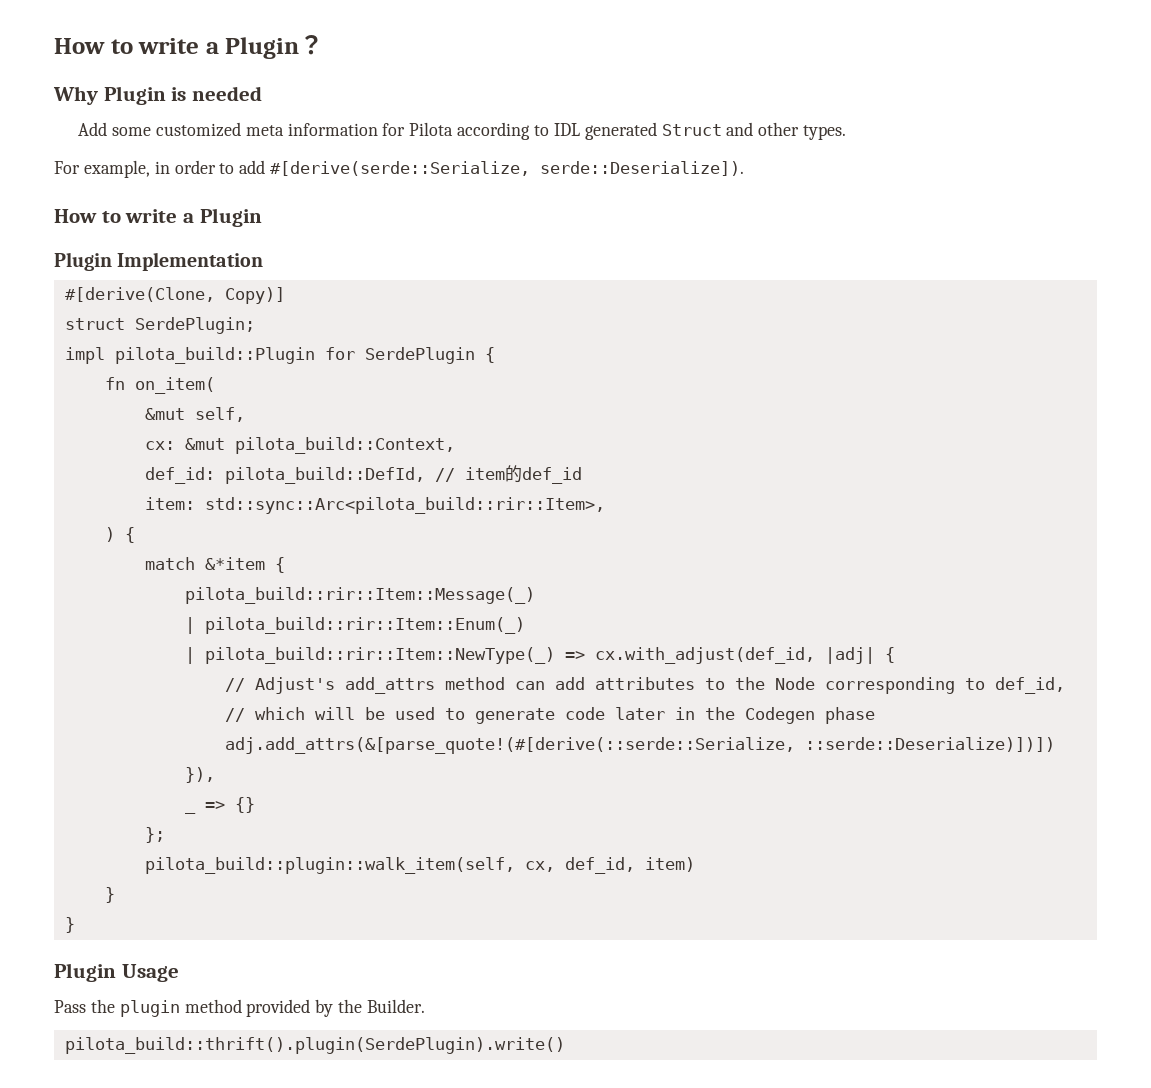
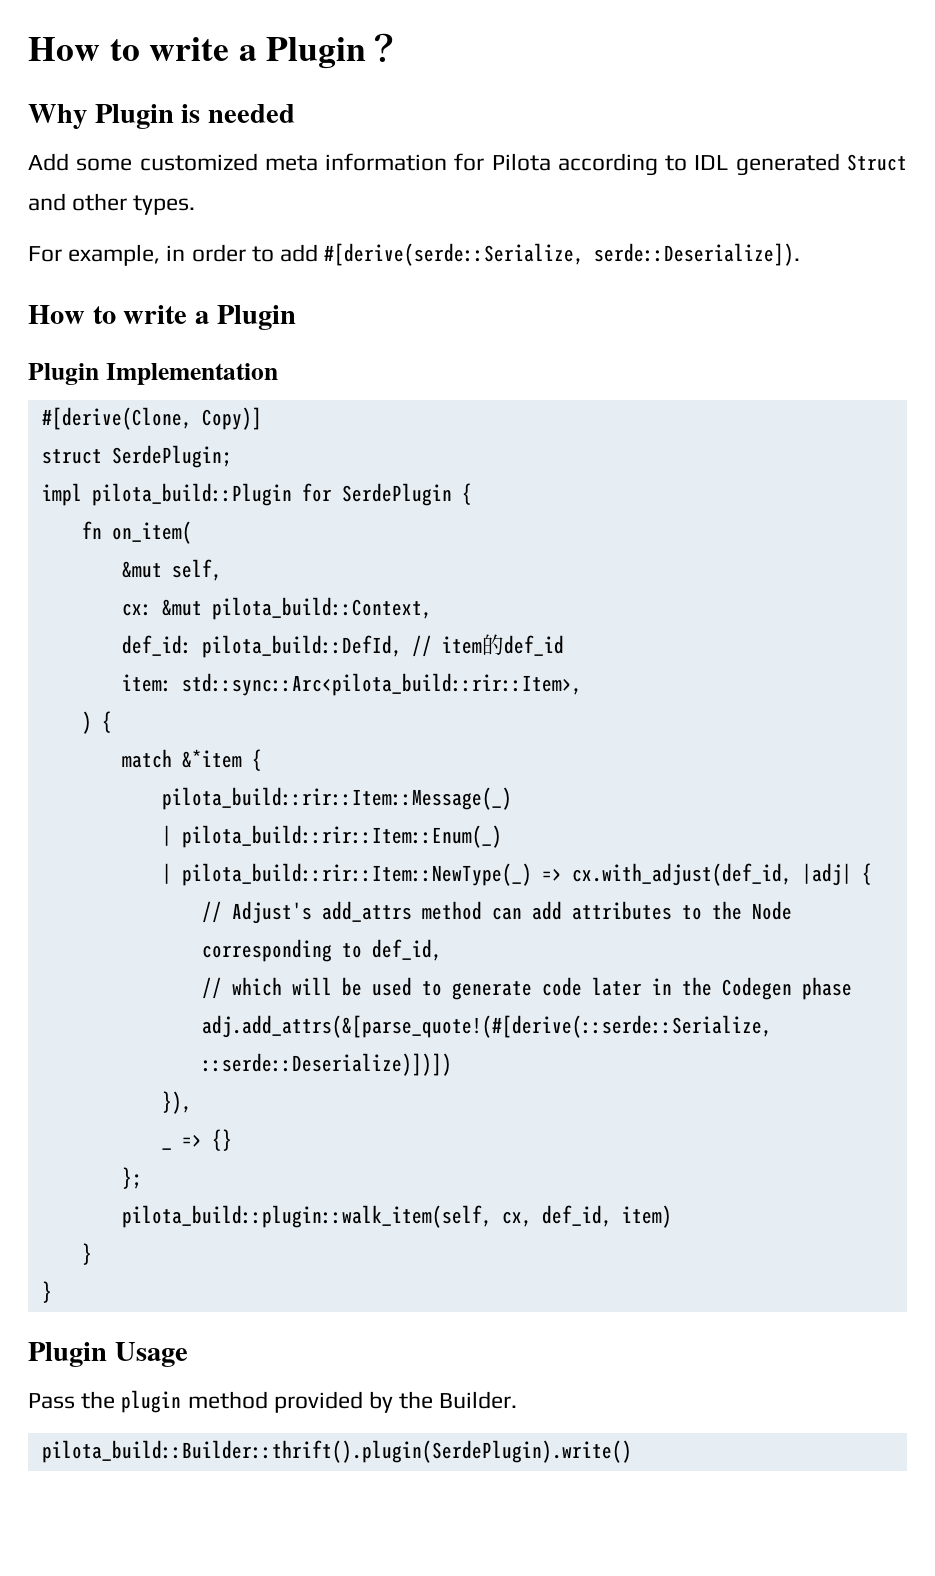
- pilota_build::thrift().plugin(SerdePlugin).write()
+ pilota_build::Builder::thrift().plugin(SerdePlugin).write()

